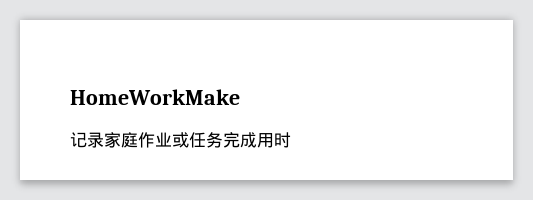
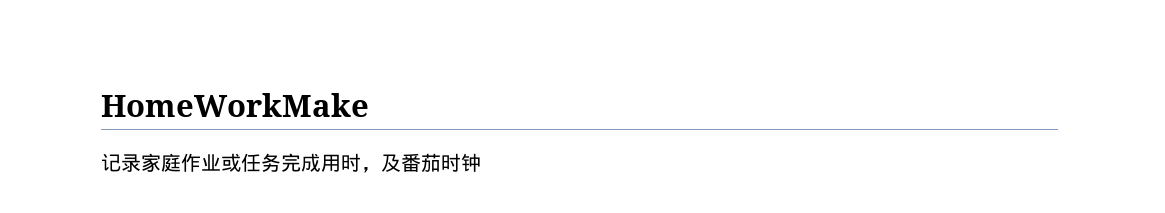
- 记录家庭作业或任务完成用时
+ 记录家庭作业或任务完成用时，及番茄时钟

